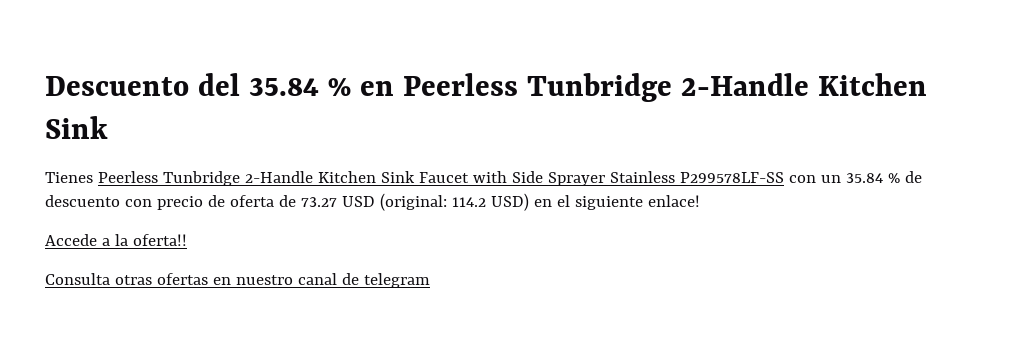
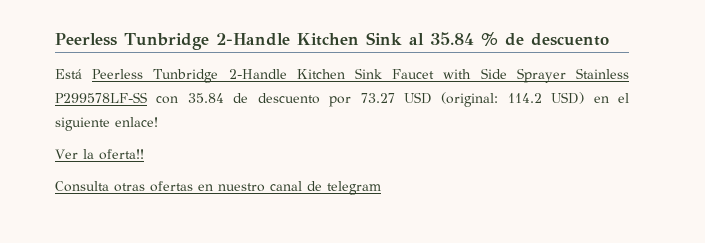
- Descuento del 35.84 % en Peerless Tunbridge 2-Handle Kitchen Sink
- Tienes Peerless Tunbridge 2-Handle Kitchen Sink Faucet with Side Sprayer Stainless P299578LF-SS con un 35.84 % de descuento con precio de oferta de 73.27 USD (original: 114.2 USD) en el siguiente enlace!
+ Peerless Tunbridge 2-Handle Kitchen Sink al 35.84 % de descuento
+ Está Peerless Tunbridge 2-Handle Kitchen Sink Faucet with Side Sprayer Stainless P299578LF-SS con 35.84 de descuento por 73.27 USD (original: 114.2 USD) en el siguiente enlace!
- Accede a la oferta!!
+ Ver la oferta!!

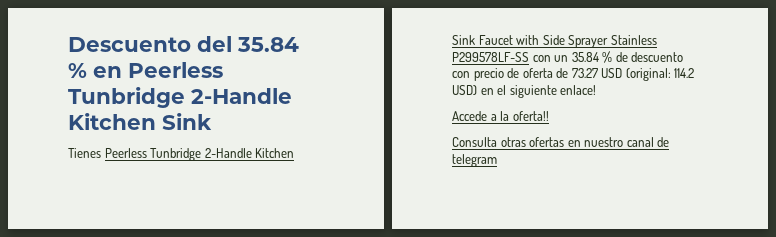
- Peerless Tunbridge 2-Handle Kitchen Sink al 35.84 % de descuento
- Está Peerless Tunbridge 2-Handle Kitchen Sink Faucet with Side Sprayer Stainless P299578LF-SS con 35.84 de descuento por 73.27 USD (original: 114.2 USD) en el siguiente enlace!
+ Descuento del 35.84 % en Peerless Tunbridge 2-Handle Kitchen Sink
+ Tienes Peerless Tunbridge 2-Handle Kitchen Sink Faucet with Side Sprayer Stainless P299578LF-SS con un 35.84 % de descuento con precio de oferta de 73.27 USD (original: 114.2 USD) en el siguiente enlace!
- Ver la oferta!!
+ Accede a la oferta!!

